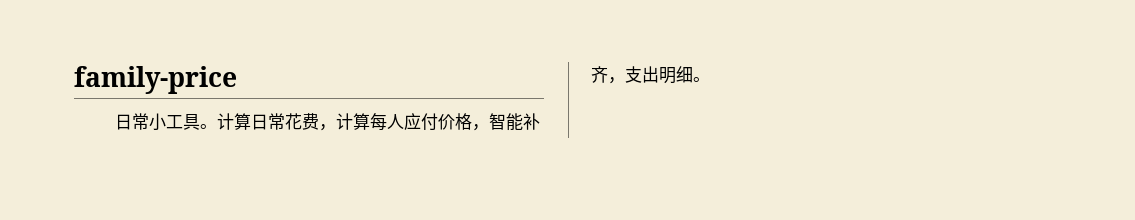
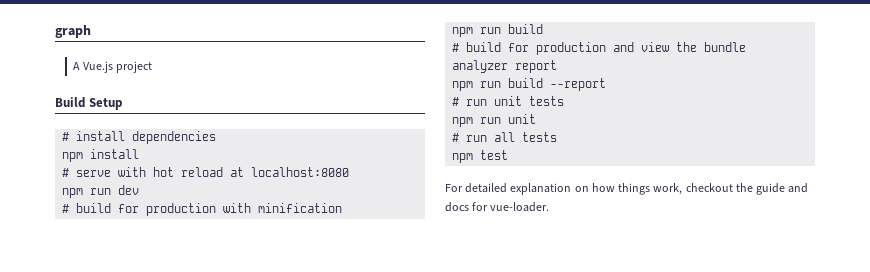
- family-price
- 日常小工具。计算日常花费，计算每人应付价格，智能补齐，支出明细。
+ graph
+ A Vue.js project
+ Build Setup
+ # install dependencies
+ npm install
+ # serve with hot reload at localhost:8080
+ npm run dev
+ # build for production with minification
+ npm run build
+ # build for production and view the bundle analyzer report
+ npm run build --report
+ # run unit tests
+ npm run unit
+ # run all tests
+ npm test
+ For detailed explanation on how things work, checkout the guide and docs for vue-loader.

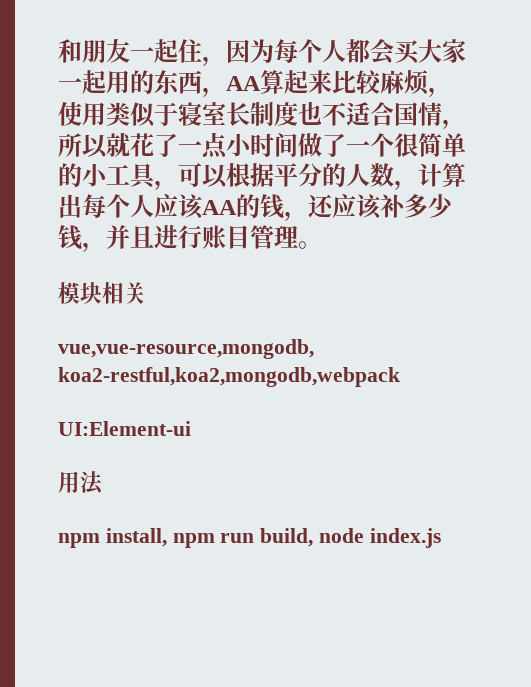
- graph
- A Vue.js project
- Build Setup
- # install dependencies
- npm install
- # serve with hot reload at localhost:8080
- npm run dev
- # build for production with minification
- npm run build
- # build for production and view the bundle analyzer report
- npm run build --report
- # run unit tests
- npm run unit
- # run all tests
- npm test
- For detailed explanation on how things work, checkout the guide and docs for vue-loader.
+ 和朋友一起住，因为每个人都会买大家一起用的东西，AA算起来比较麻烦，使用类似于寝室长制度也不适合国情，所以就花了一点小时间做了一个很简单的小工具，可以根据平分的人数，计算出每个人应该AA的钱，还应该补多少钱，并且进行账目管理。
+ 模块相关
+ vue,vue-resource,mongodb, koa2-restful,koa2,mongodb,webpack
+ UI:Element-ui
+ 用法
+ npm install, npm run build, node index.js

